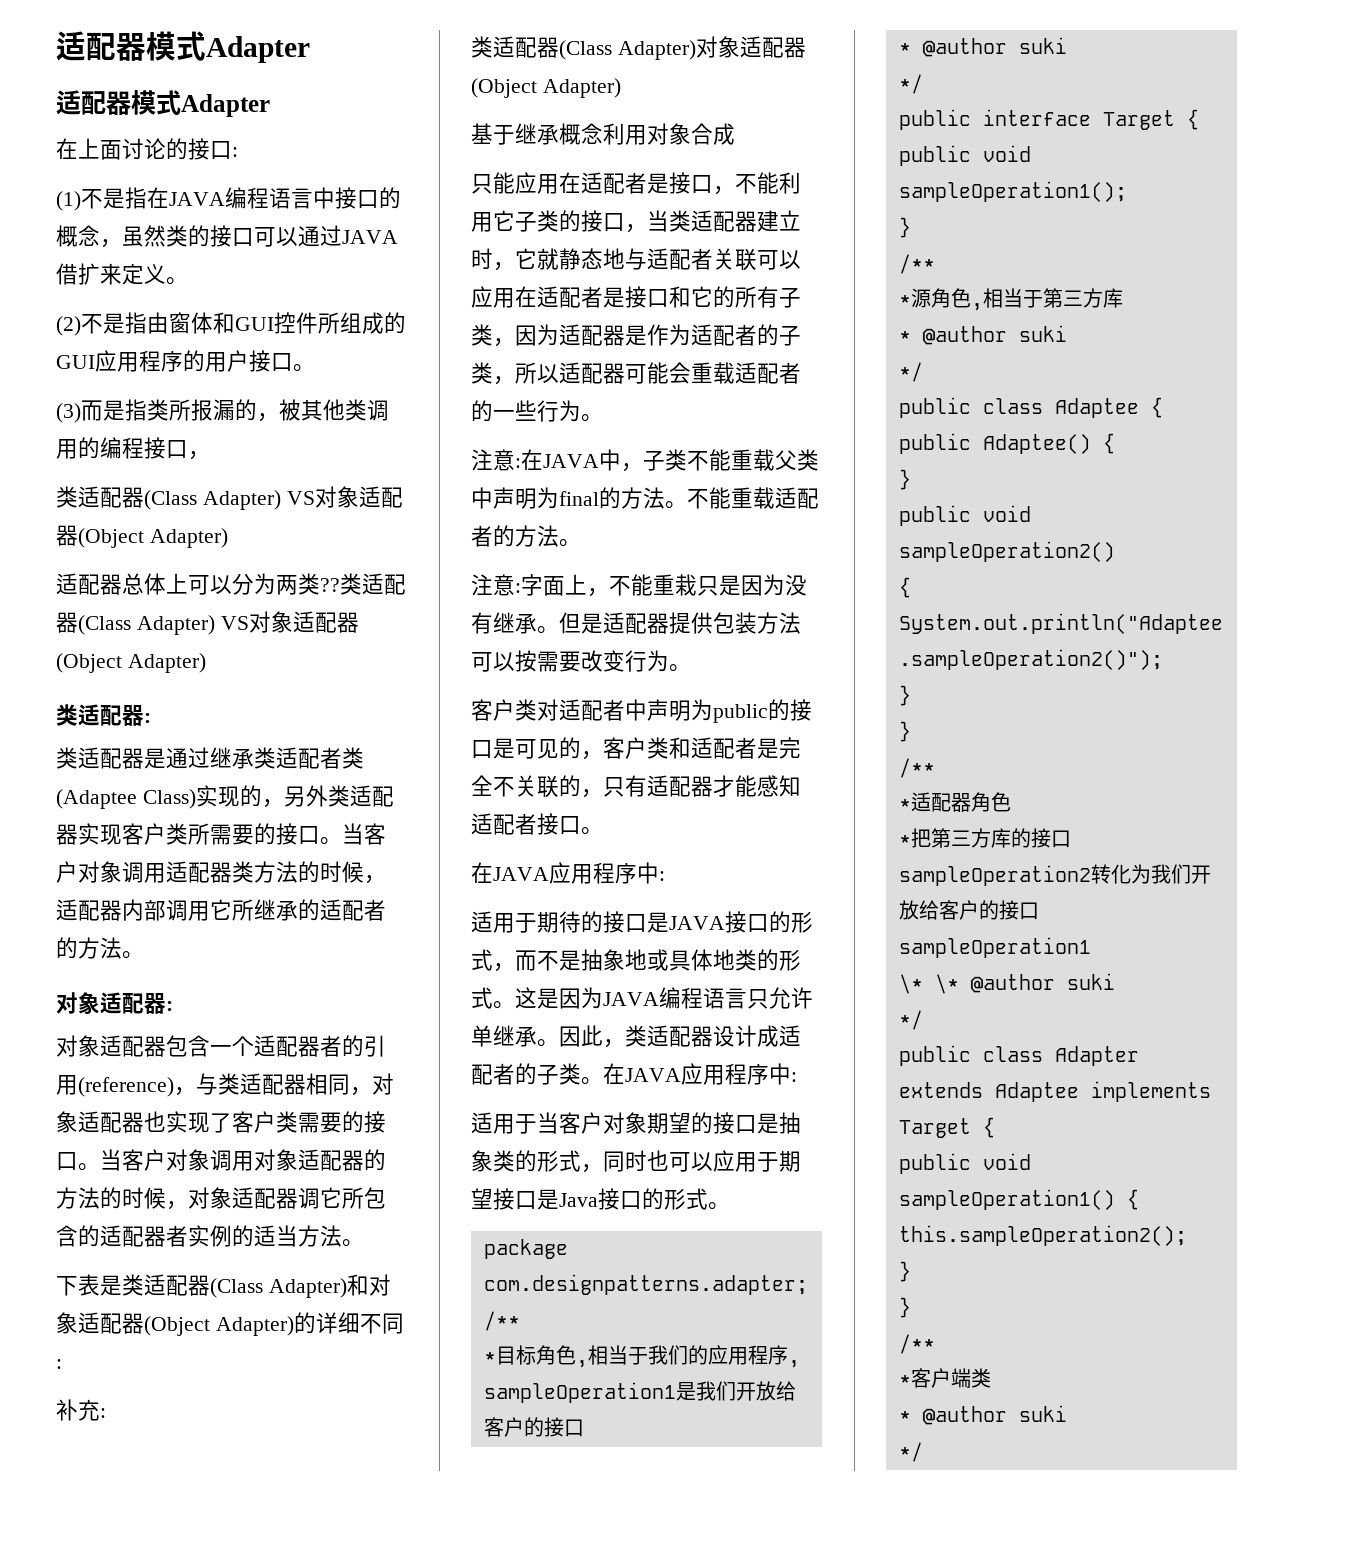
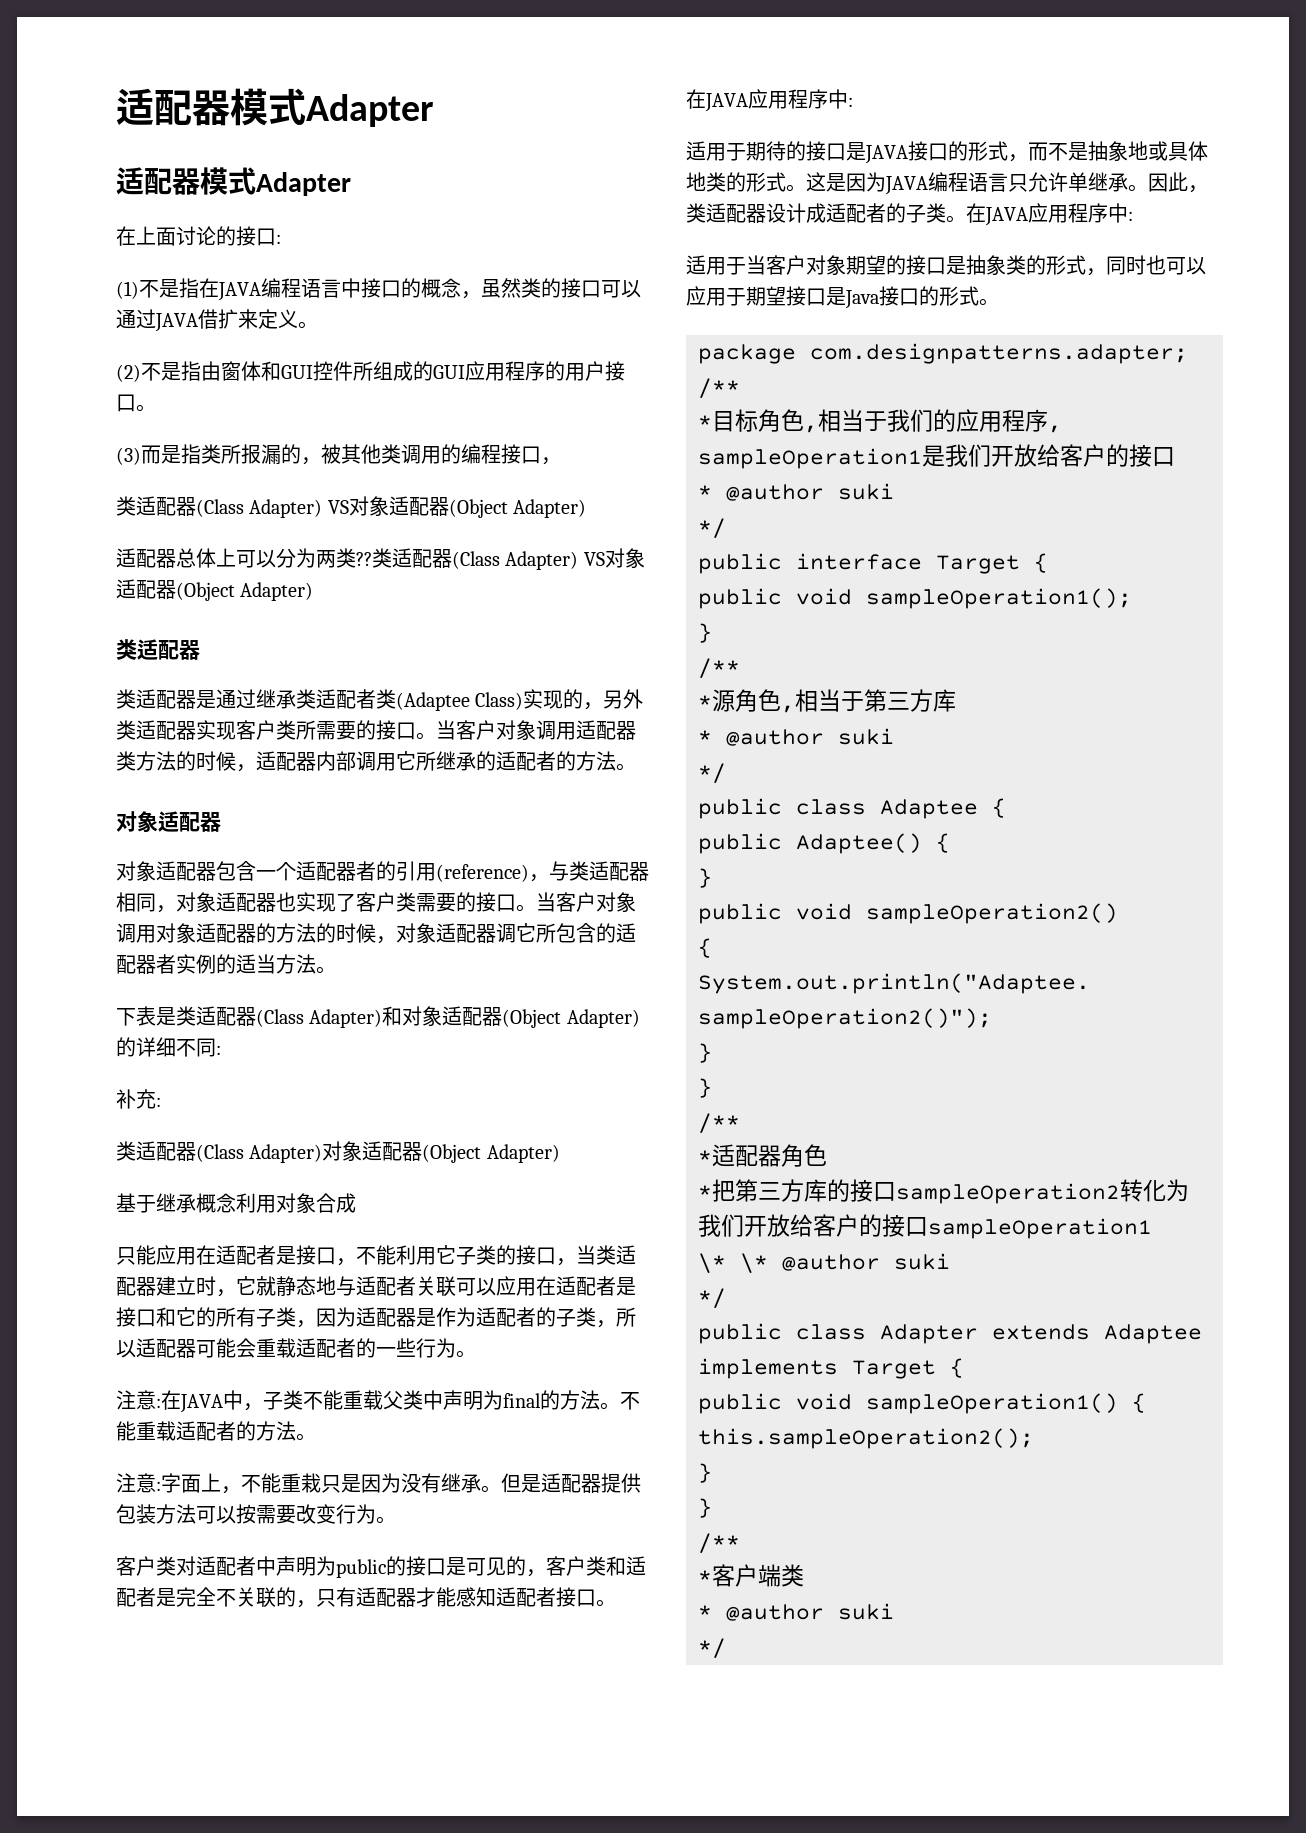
  适配器总体上可以分为两类??类适配器(Class Adapter) VS对象适配器(Object Adapter)
- 类适配器:
+ 类适配器
  当客户对象调用适配器类方法的时候，适配器内部调用它所继承的适配者的方法。
- 对象适配器:
+ 对象适配器

